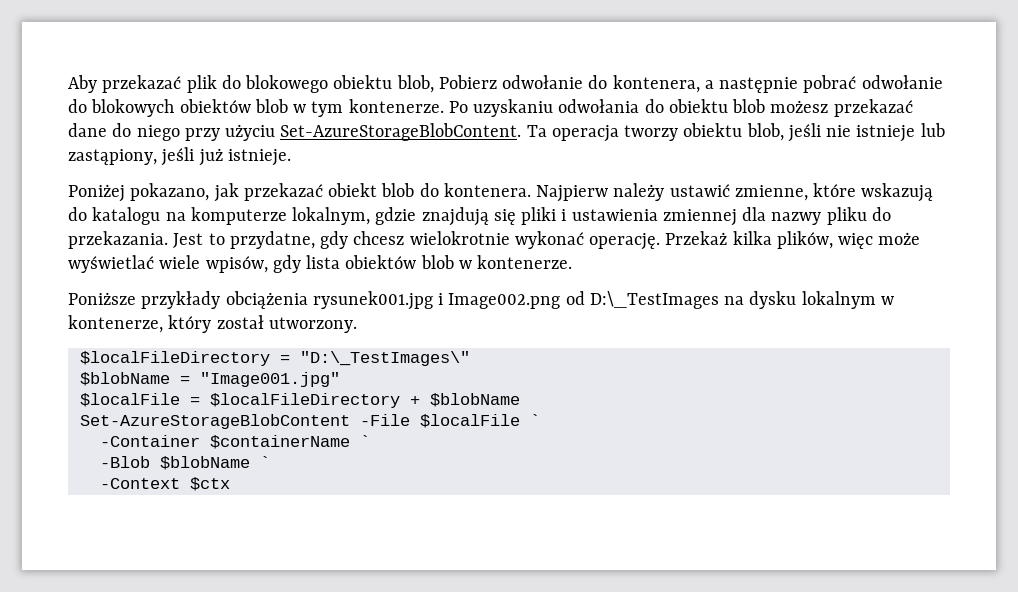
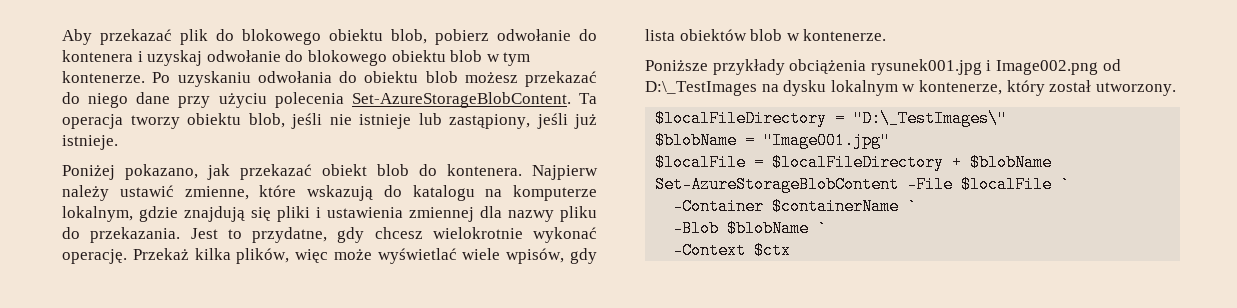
- Aby przekazać plik do blokowego obiektu blob, Pobierz odwołanie do kontenera, a następnie pobrać odwołanie do blokowych obiektów blob w tym kontenerze.
+ Aby przekazać plik do blokowego obiektu blob, pobierz odwołanie do kontenera i uzyskaj odwołanie do blokowego obiektu blob w tym kontenerze.
- Po uzyskaniu odwołania do obiektu blob możesz przekazać dane do niego przy użyciu Set-AzureStorageBlobContent.
+ Po uzyskaniu odwołania do obiektu blob możesz przekazać do niego dane przy użyciu polecenia Set-AzureStorageBlobContent.

